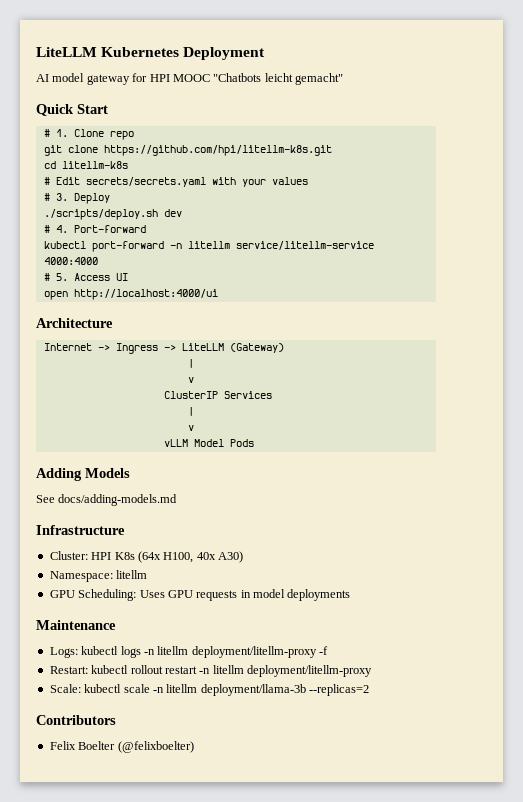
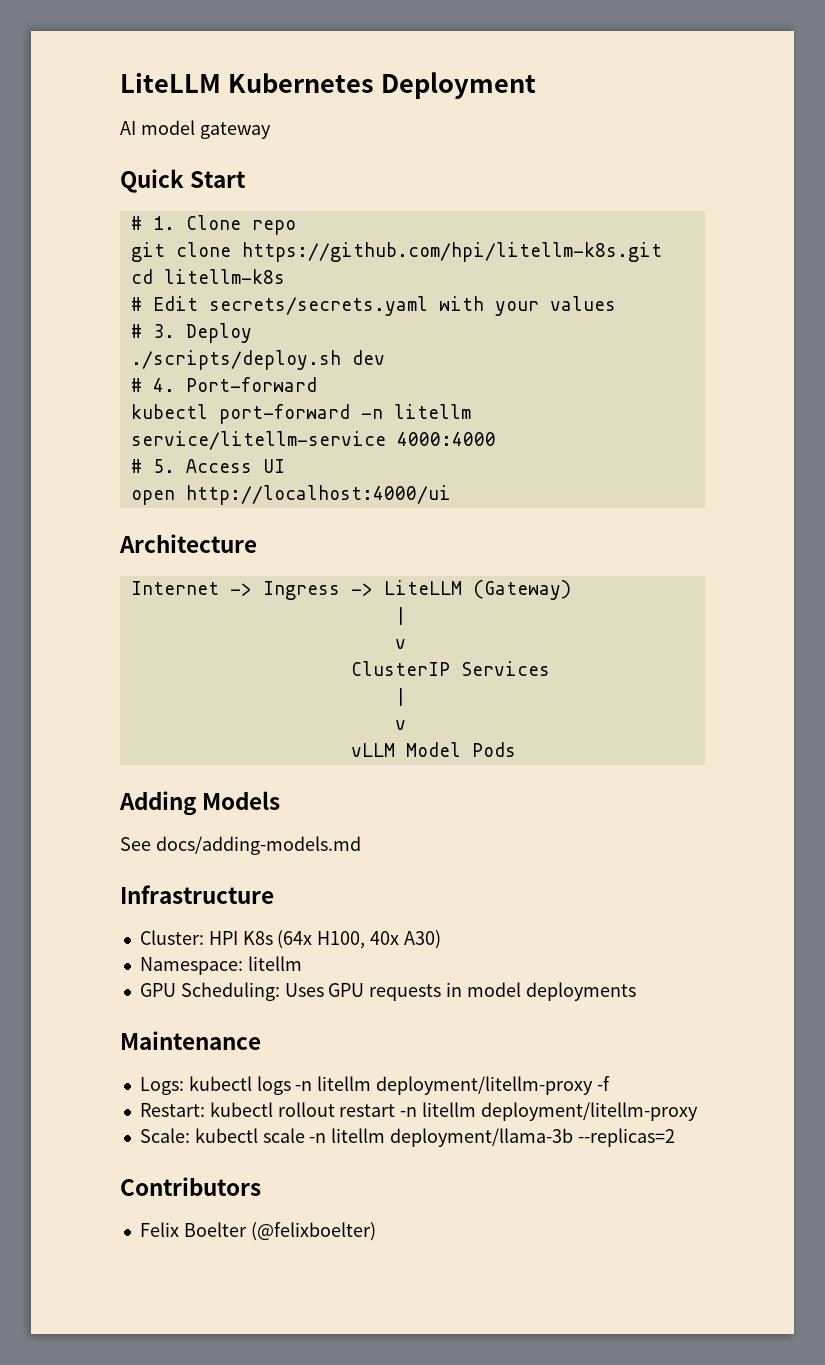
- AI model gateway for HPI MOOC "Chatbots leicht gemacht"
+ AI model gateway

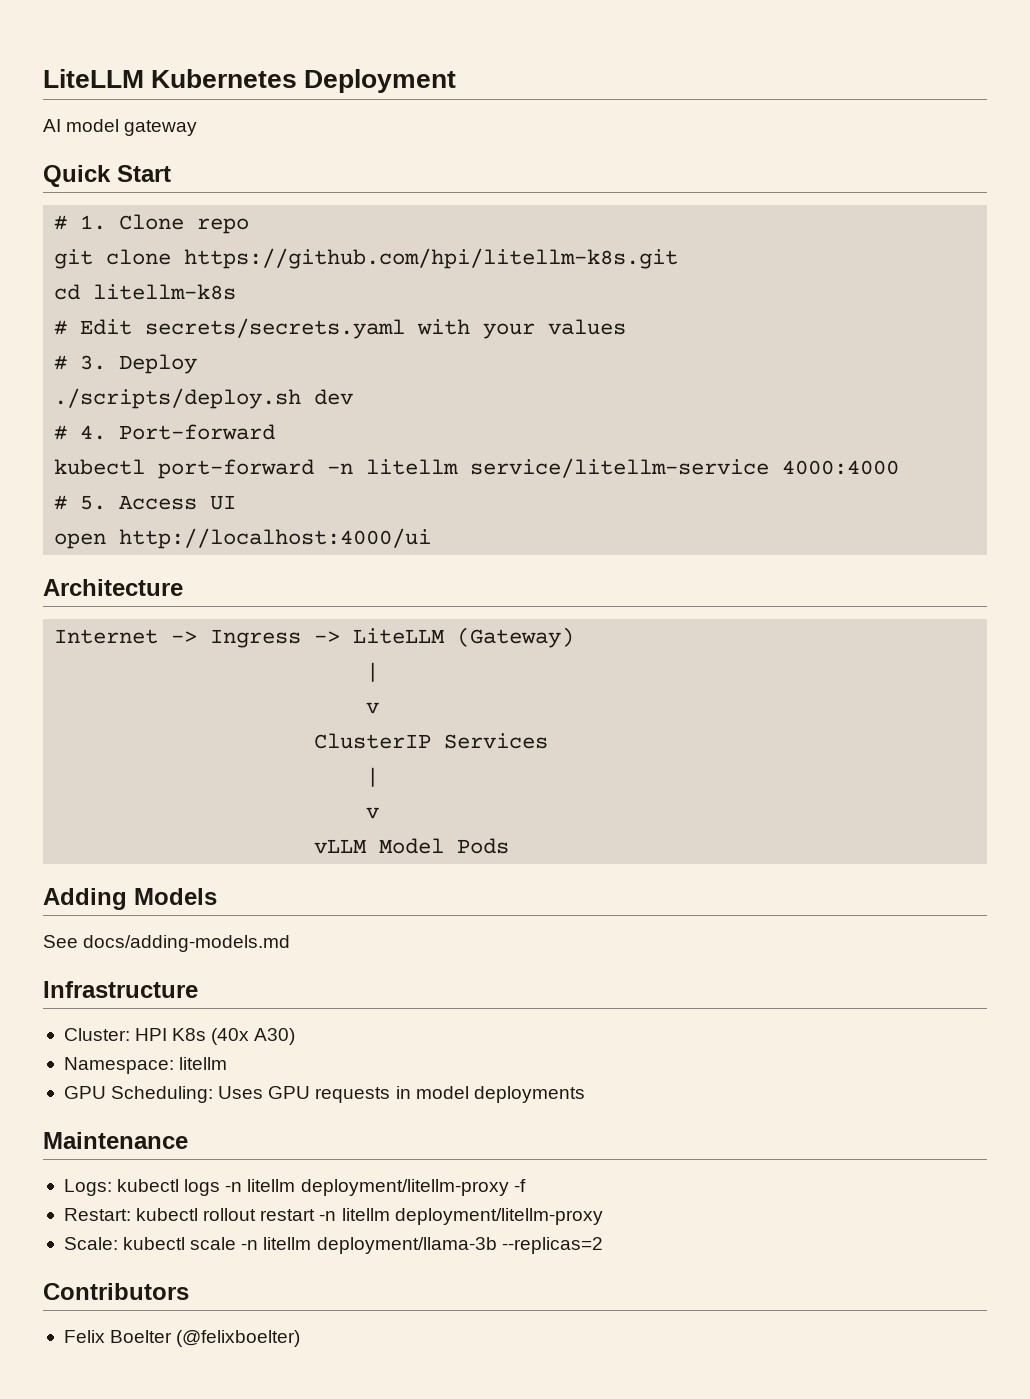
- Cluster: HPI K8s (64x H100, 40x A30)
+ Cluster: HPI K8s (40x A30)

